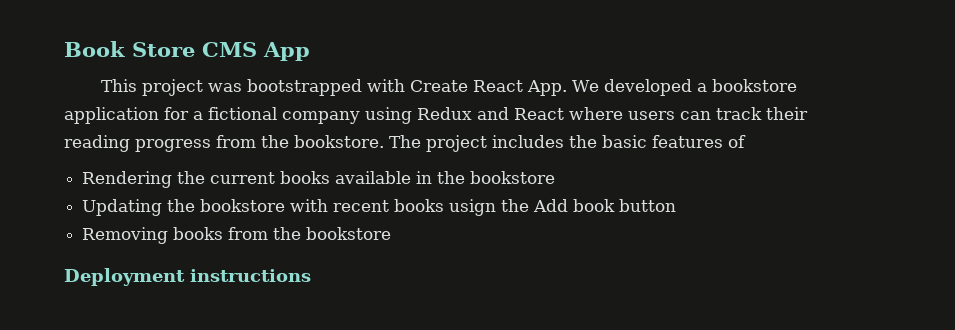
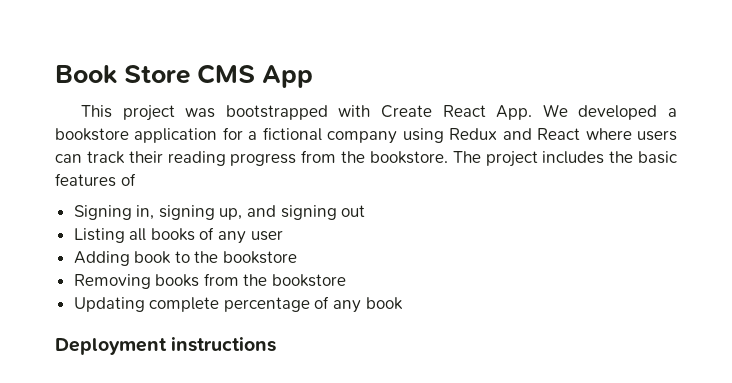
- Rendering the current books available in the bookstore
- Updating the bookstore with recent books usign the Add book button
+ Signing in, signing up, and signing out
+ Listing all books of any user
+ Adding book to the bookstore
+ Updating complete percentage of any book

